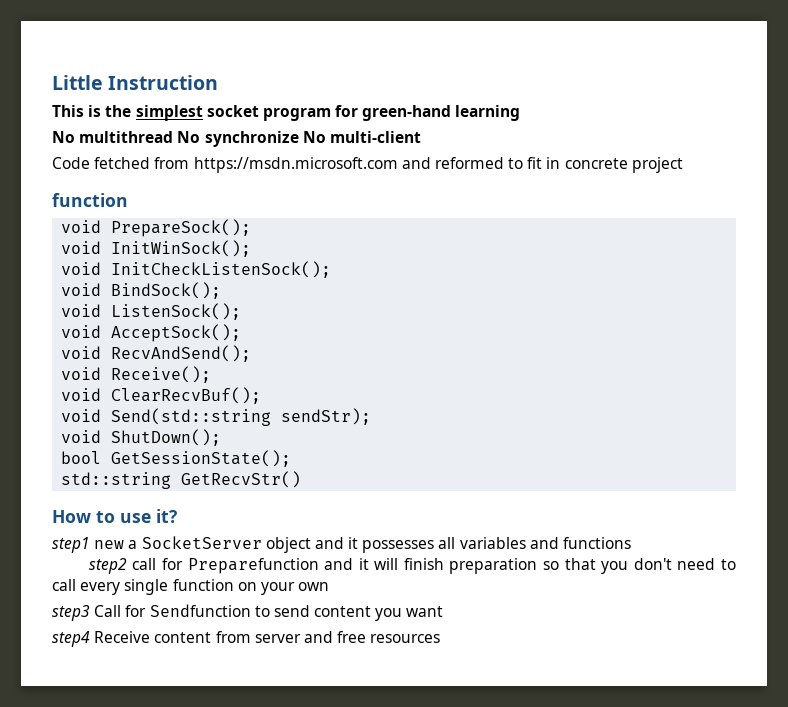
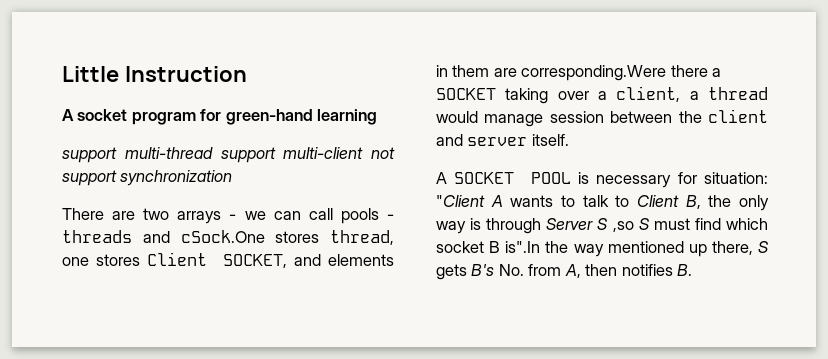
- This is the simplest socket program for green-hand learning
+ A socket program for green-hand learning
- No multithread No synchronize No multi-client
- Code fetched from https://msdn.microsoft.com and reformed to fit in concrete project
- function
- void PrepareSock();
- void InitWinSock();
- void InitCheckListenSock();
- void BindSock();
- void ListenSock();
- void AcceptSock();
- void RecvAndSend();
- void Receive();
- void ClearRecvBuf();
- void Send(std::string sendStr);
- void ShutDown();
- bool GetSessionState();
- std::string GetRecvStr()
- How to use it?
- step1 new a SocketServer object and it possesses all variables and functions
- step2 call for Preparefunction and it will finish preparation so that you don't need to call every single function on your own
- step3 Call for Sendfunction to send content you want
- step4 Receive content from server and free resources
+ support multi-thread support multi-client not support synchronization
+ There are two arrays - we can call pools - threads and cSock.One stores thread, one stores Client SOCKET, and elements in them are corresponding.Were there a SOCKET taking over a client, a thread would manage session between the client and server itself.
+ A SOCKET POOL is necessary for situation: "Client A wants to talk to Client B, the only way is through Server S ,so S must find which socket B is".In the way mentioned up there, S gets B's No. from A, then notifies B.

